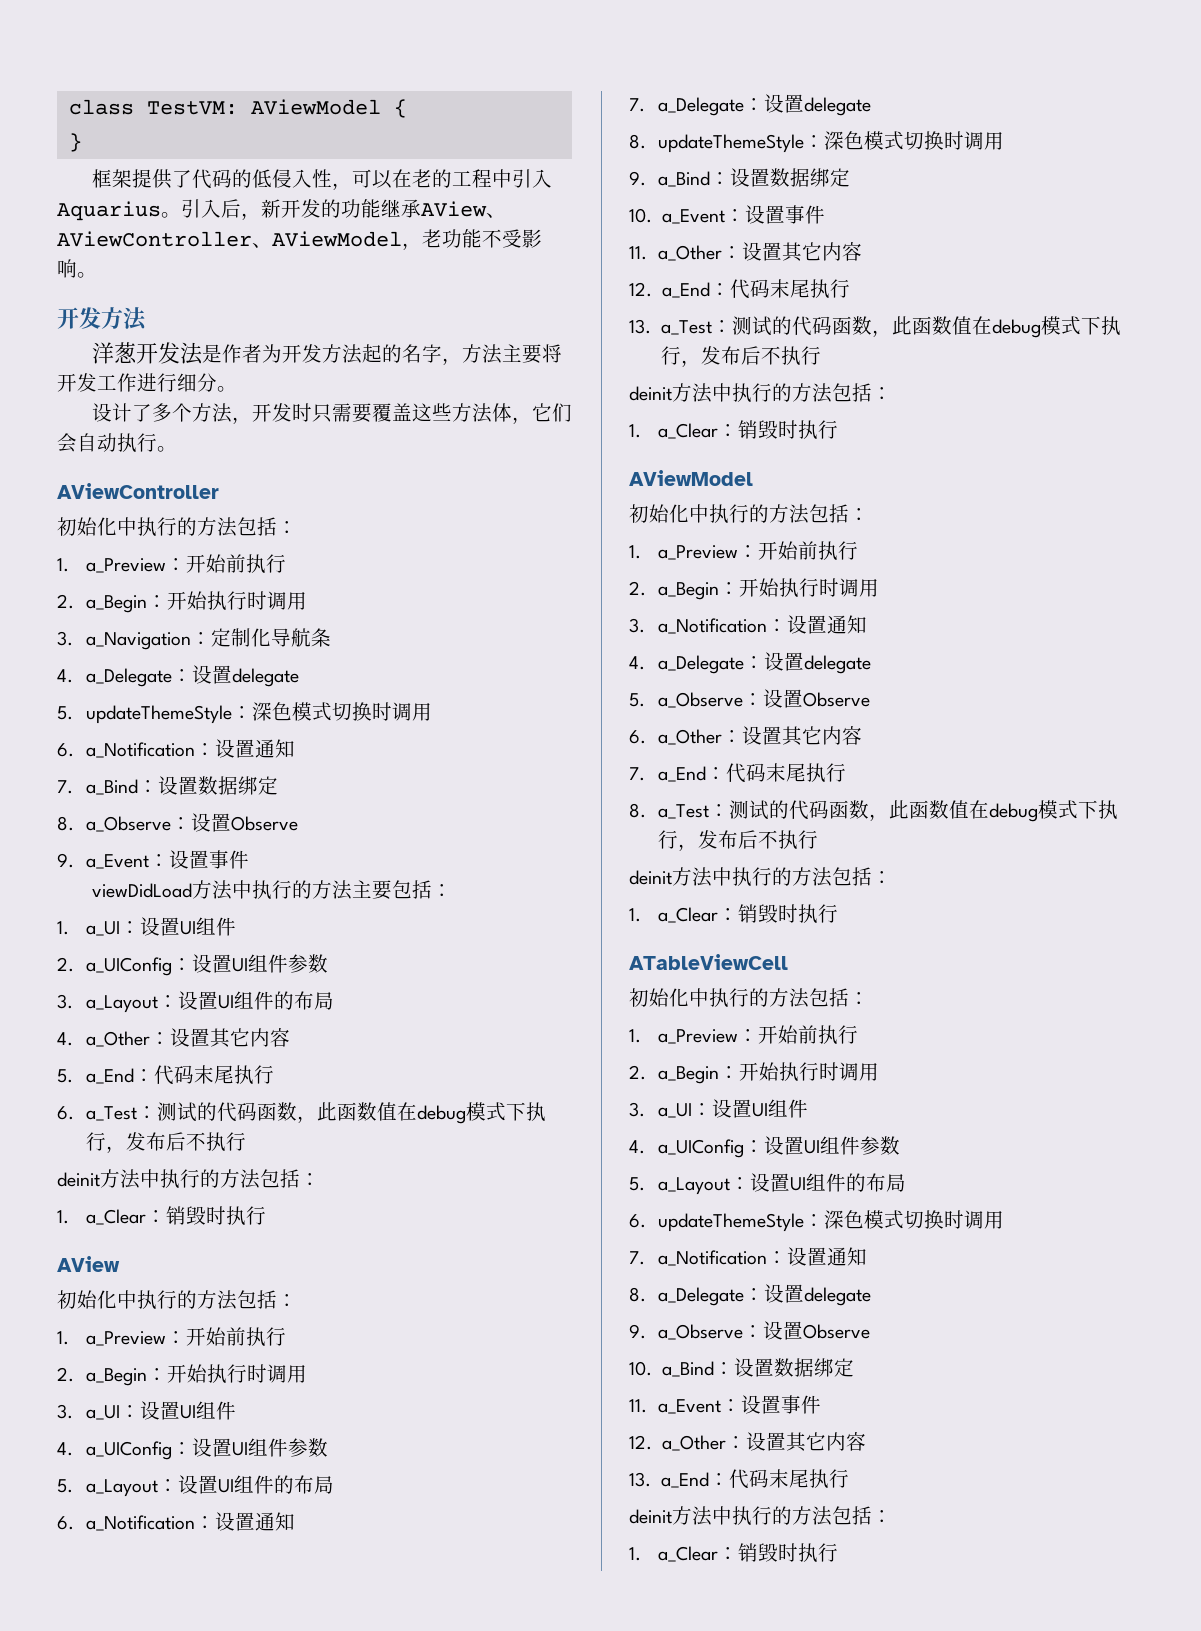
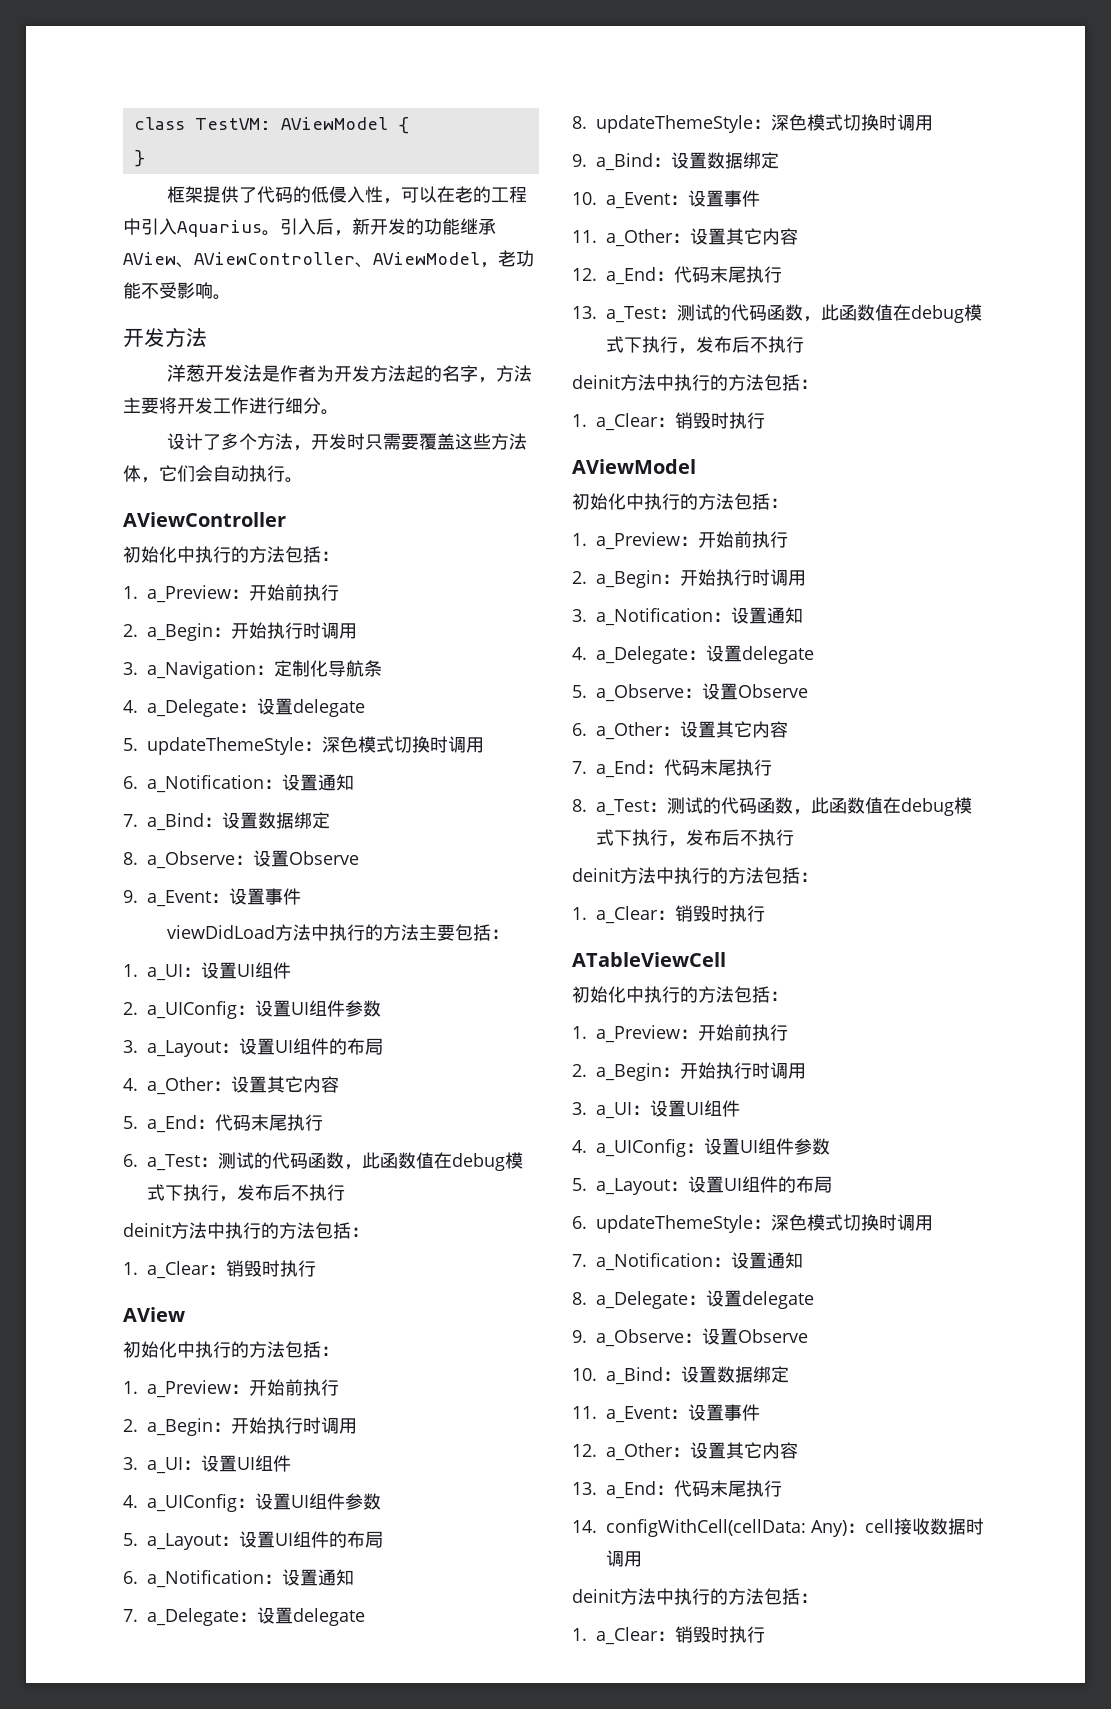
+ 14. configWithCell(cellData: Any)：cell接收数据时调用

